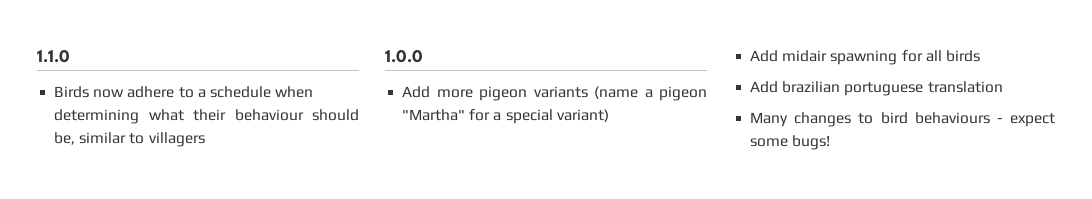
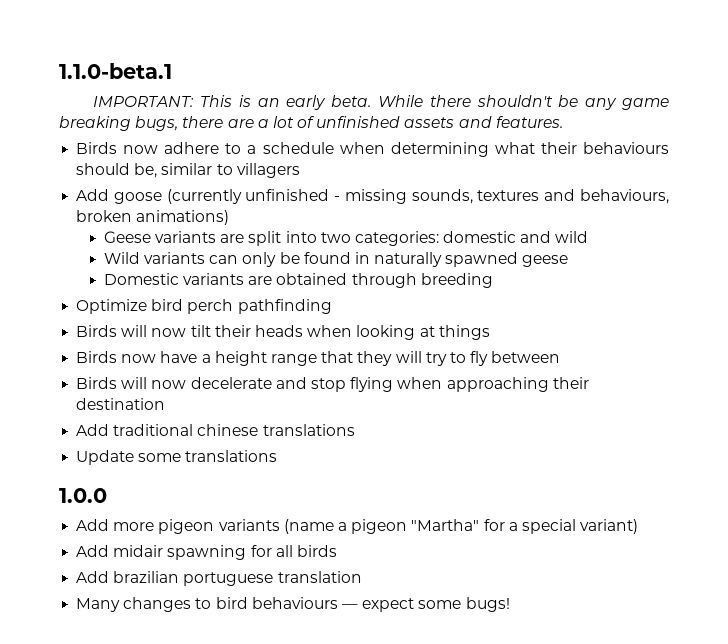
- 1.1.0
+ 1.1.0-beta.1
+ IMPORTANT: This is an early beta. While there shouldn't be any game breaking bugs, there are a lot of unfinished assets and features.
- Birds now adhere to a schedule when determining what their behaviour should be, similar to villagers
+ Birds now adhere to a schedule when determining what their behaviours should be, similar to villagers
+ Add goose (currently unfinished - missing sounds, textures and behaviours, broken animations)
+ Geese variants are split into two categories: domestic and wild
+ Wild variants can only be found in naturally spawned geese
+ Domestic variants are obtained through breeding
+ Optimize bird perch pathfinding
+ Birds will now tilt their heads when looking at things
+ Birds now have a height range that they will try to fly between
+ Birds will now decelerate and stop flying when approaching their destination
+ Add traditional chinese translations
+ Update some translations
- Many changes to bird behaviours - expect some bugs!
+ Many changes to bird behaviours — expect some bugs!

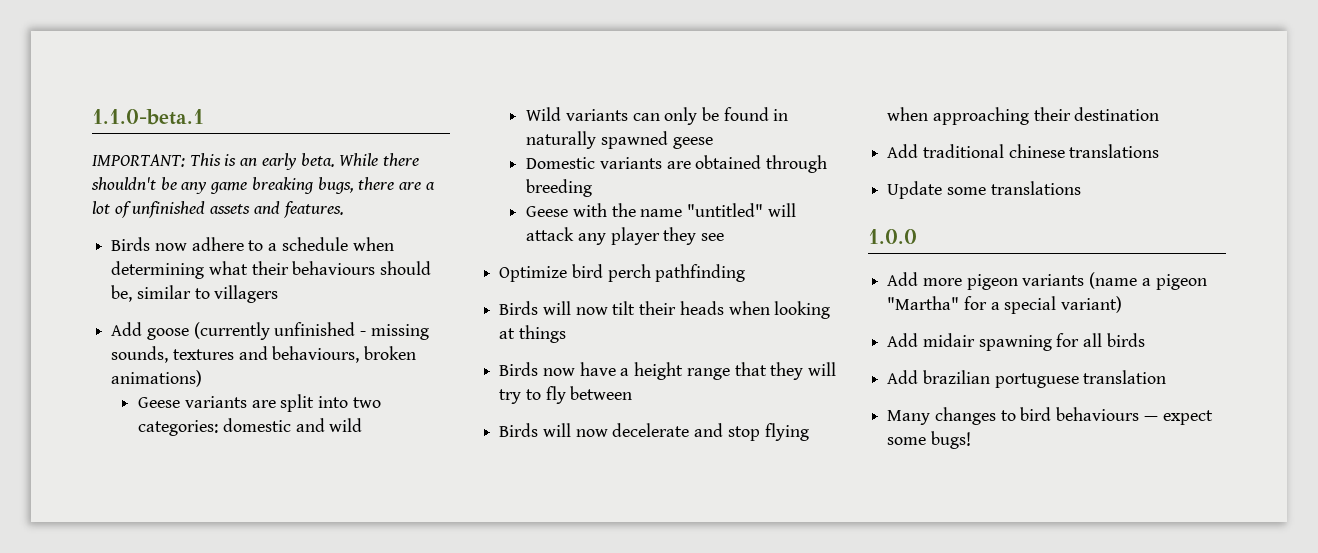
+ Geese with the name "untitled" will attack any player they see

